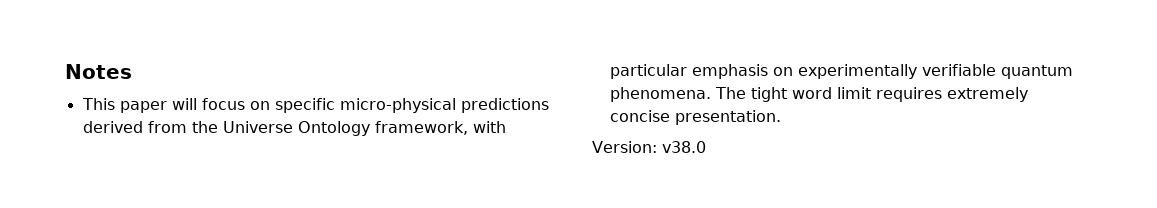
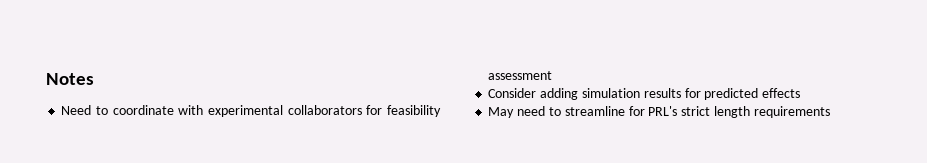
- This paper will focus on specific micro-physical predictions derived from the Universe Ontology framework, with particular emphasis on experimentally verifiable quantum phenomena. The tight word limit requires extremely concise presentation.
- Version: v38.0
+ Need to coordinate with experimental collaborators for feasibility assessment
+ Consider adding simulation results for predicted effects
+ May need to streamline for PRL's strict length requirements

